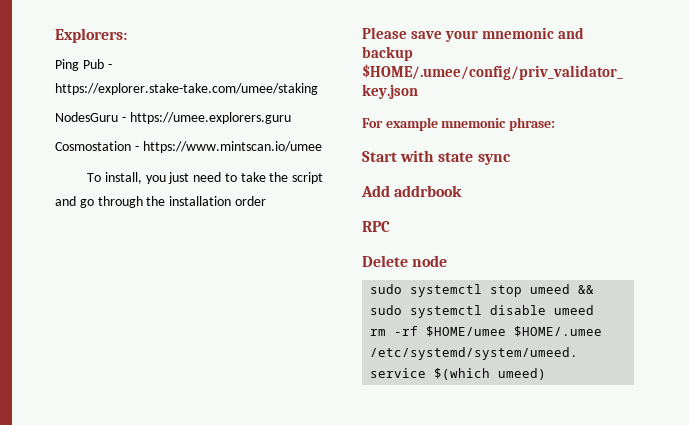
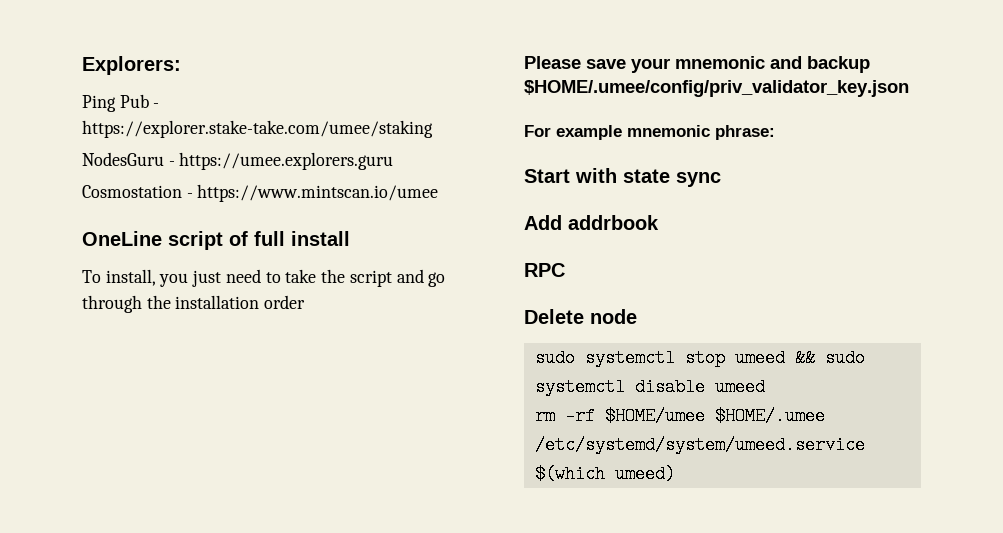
+ OneLine script of full install

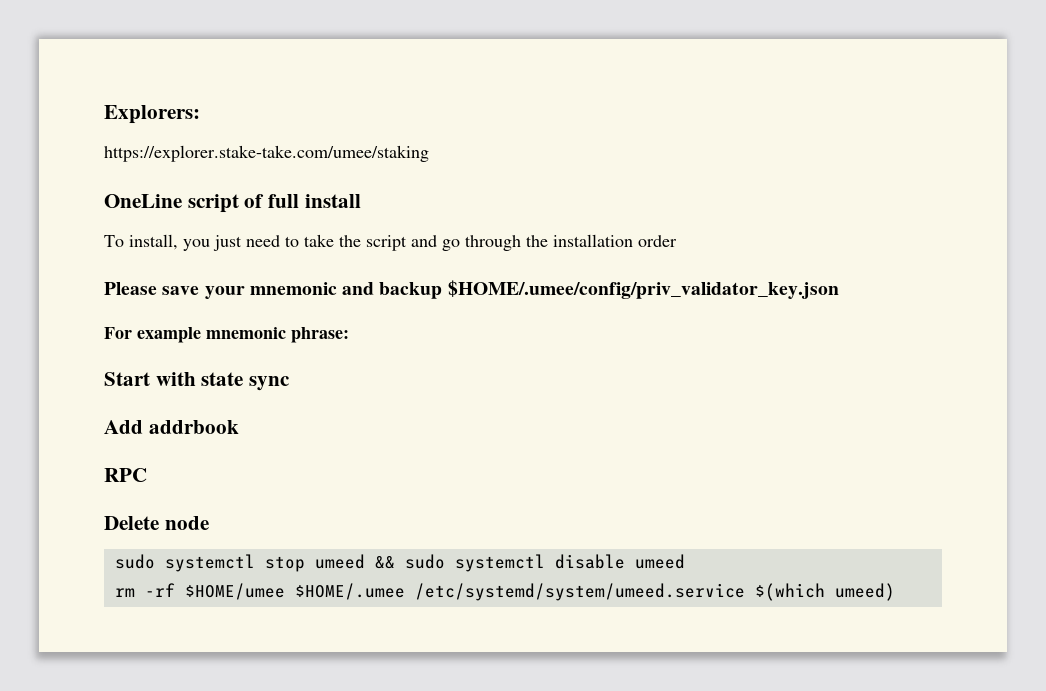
- Ping Pub - https://explorer.stake-take.com/umee/staking
- NodesGuru - https://umee.explorers.guru
- Cosmostation - https://www.mintscan.io/umee
+ https://explorer.stake-take.com/umee/staking

